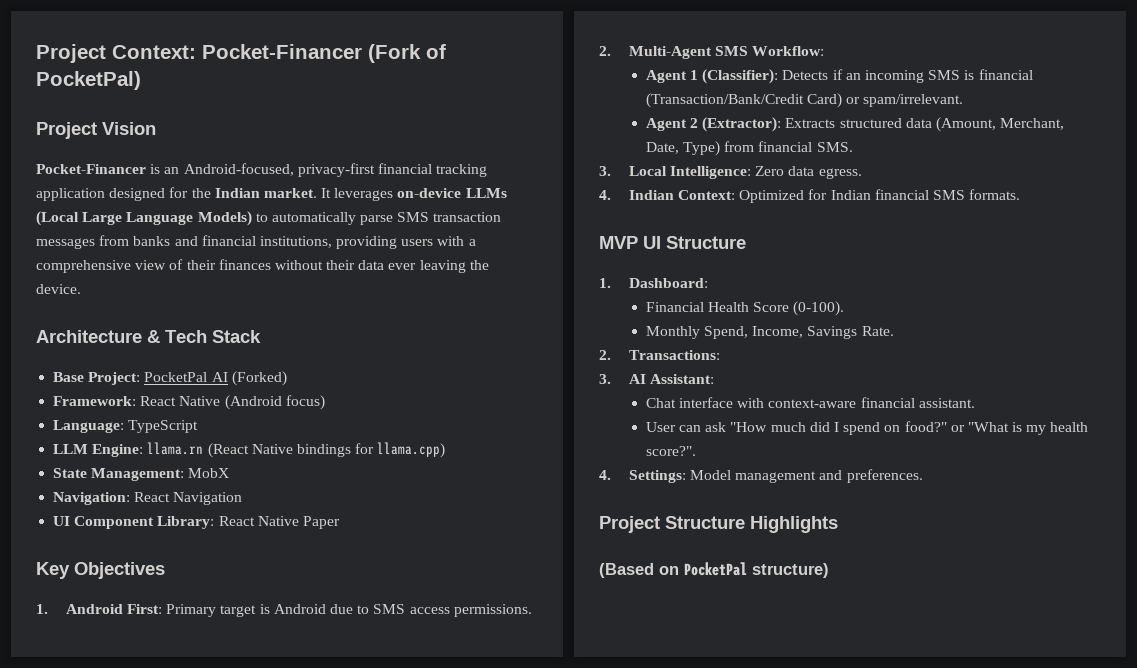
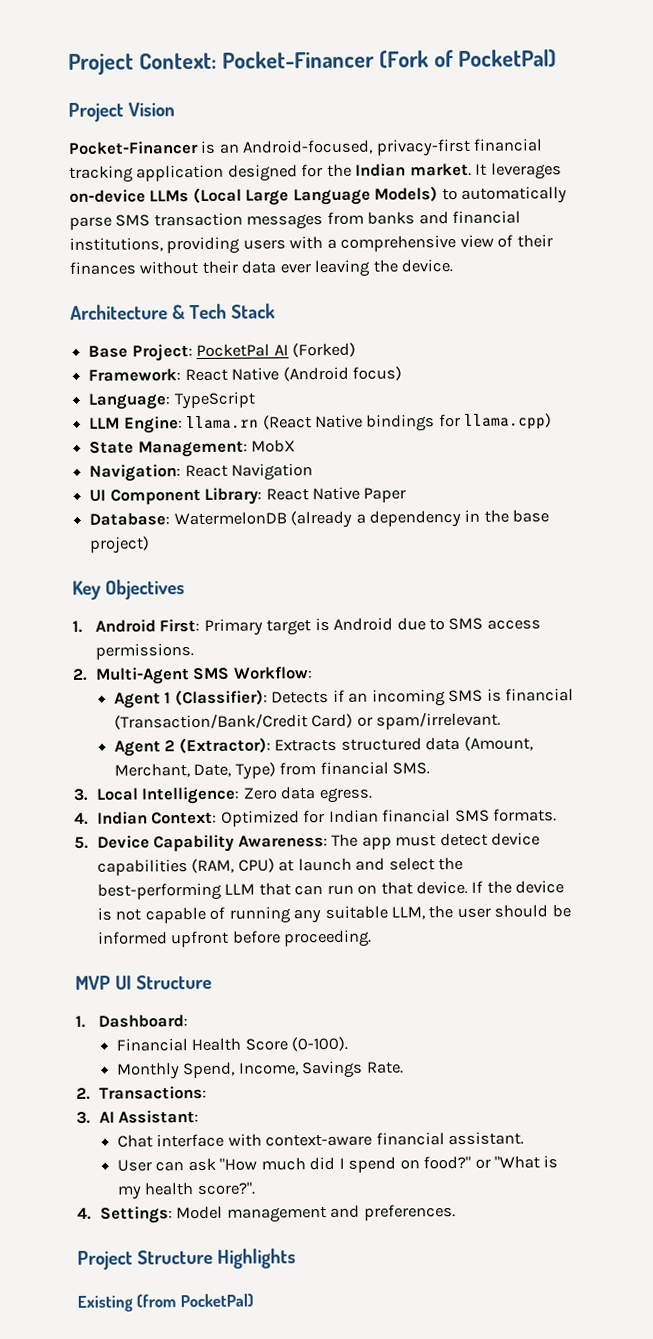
+ Database: WatermelonDB (already a dependency in the base project)
+ 5. Device Capability Awareness: The app must detect device capabilities (RAM, CPU) at launch and select the best-performing LLM that can run on that device. If the device is not capable of running any suitable LLM, the user should be informed upfront before proceeding.
- (Based on PocketPal structure)
+ Existing (from PocketPal)

